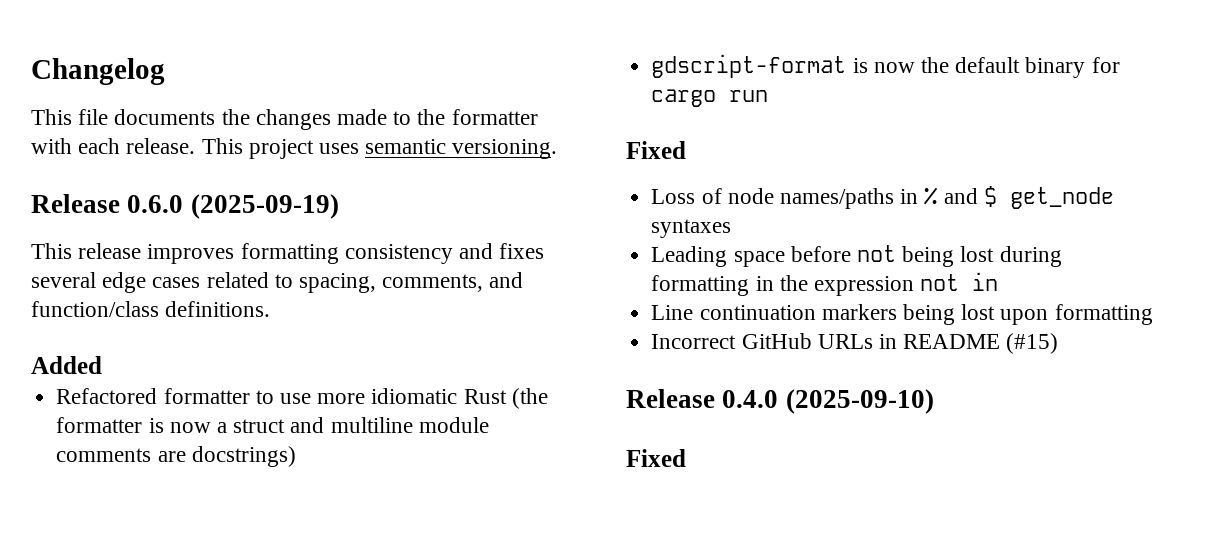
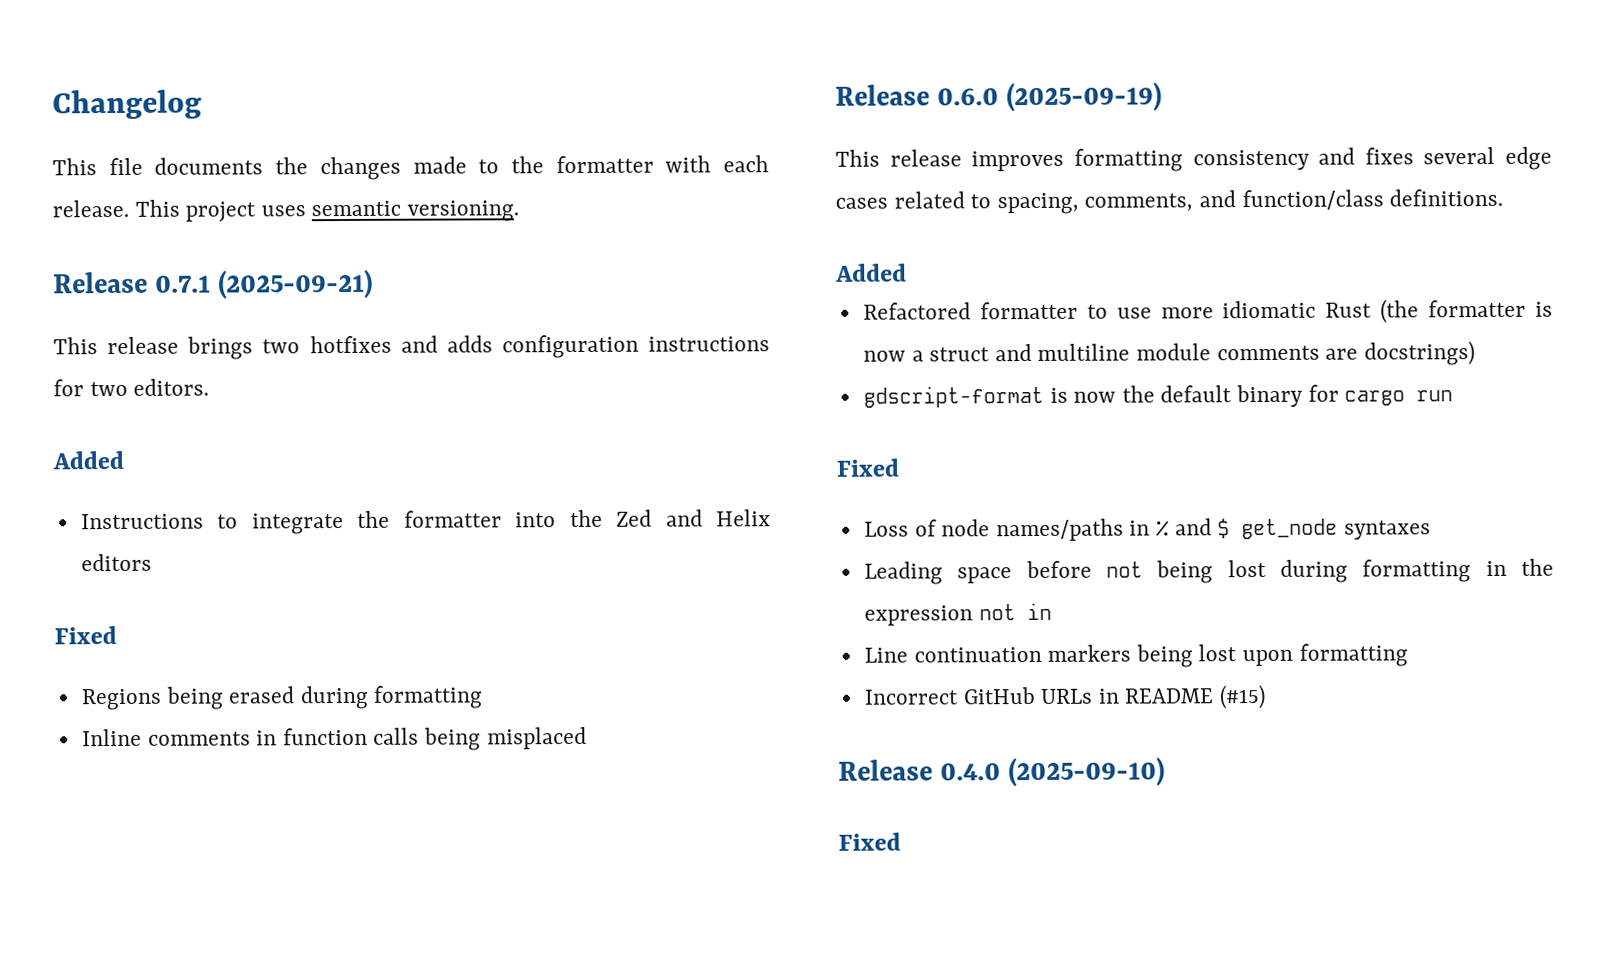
+ Release 0.7.1 (2025-09-21)
+ This release brings two hotfixes and adds configuration instructions for two editors.
+ Added
+ Instructions to integrate the formatter into the Zed and Helix editors
+ Fixed
+ Regions being erased during formatting
+ Inline comments in function calls being misplaced

